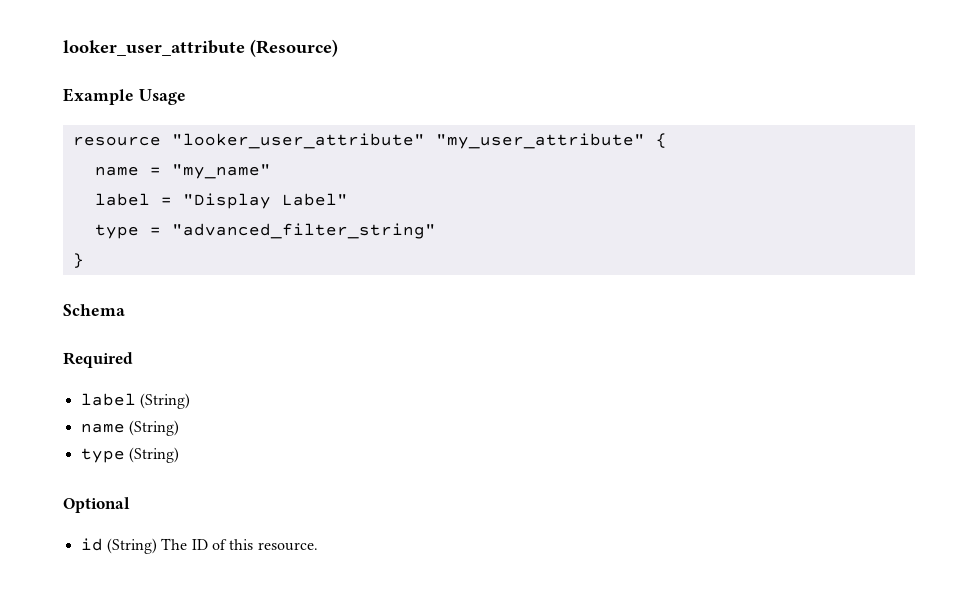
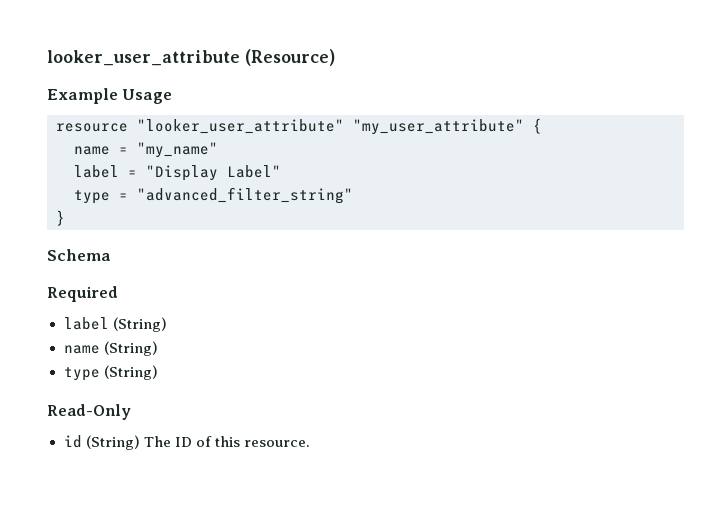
- Optional
+ Read-Only

